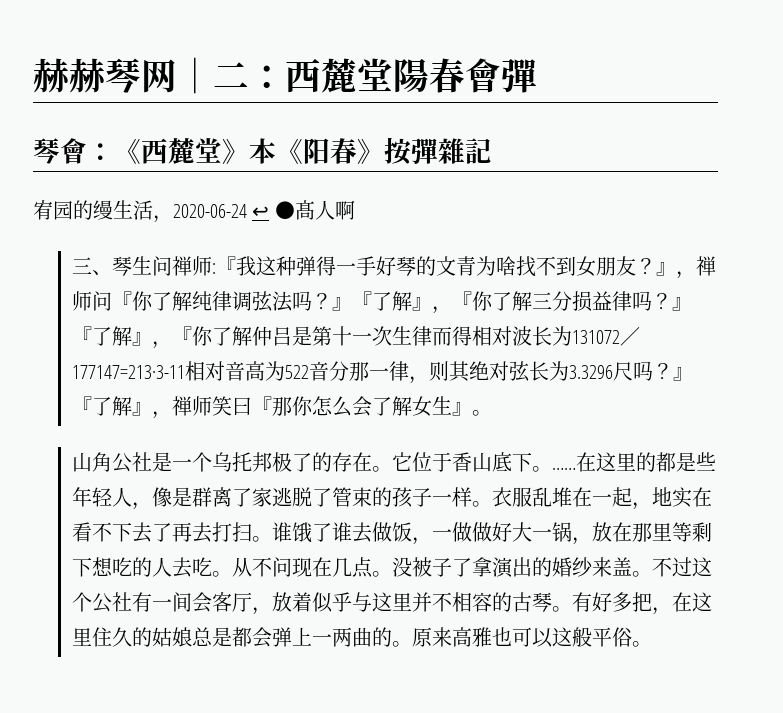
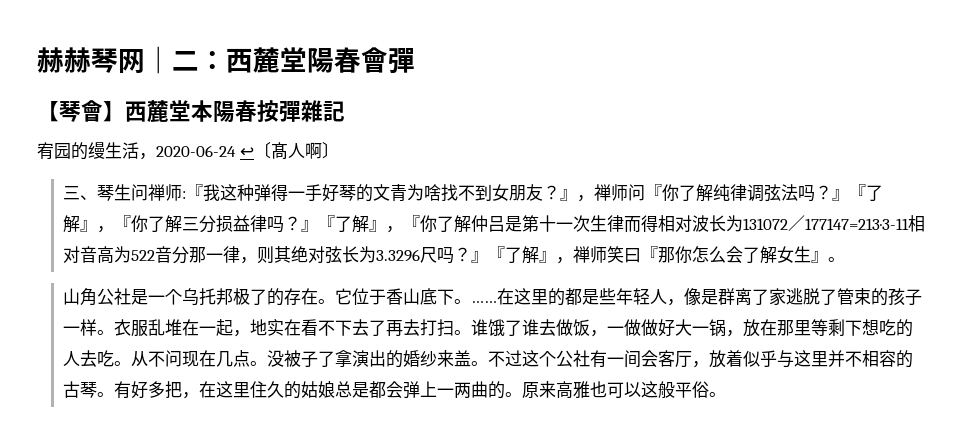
- 琴會：《西麓堂》本《阳春》按彈雜記
+ 【琴會】西麓堂本陽春按彈雜記
- 宥园的缦生活，2020-06-24 ↩ ●髙人啊
+ 宥园的缦生活，2020-06-24 ↩〔髙人啊〕

